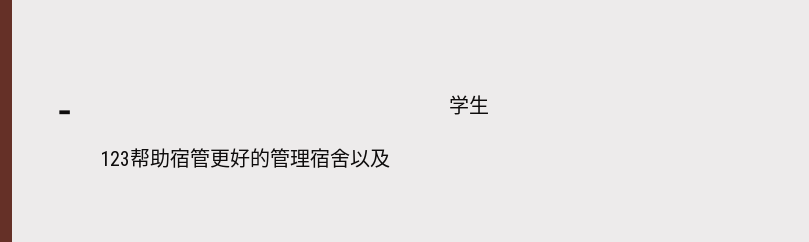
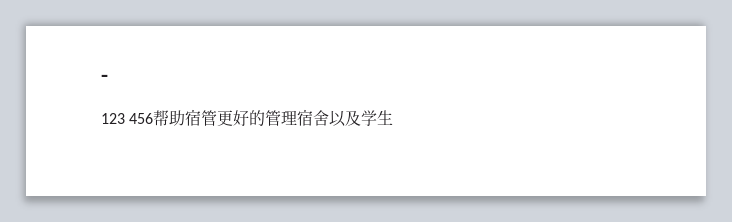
- 123帮助宿管更好的管理宿舍以及学生
+ 123 456帮助宿管更好的管理宿舍以及学生

